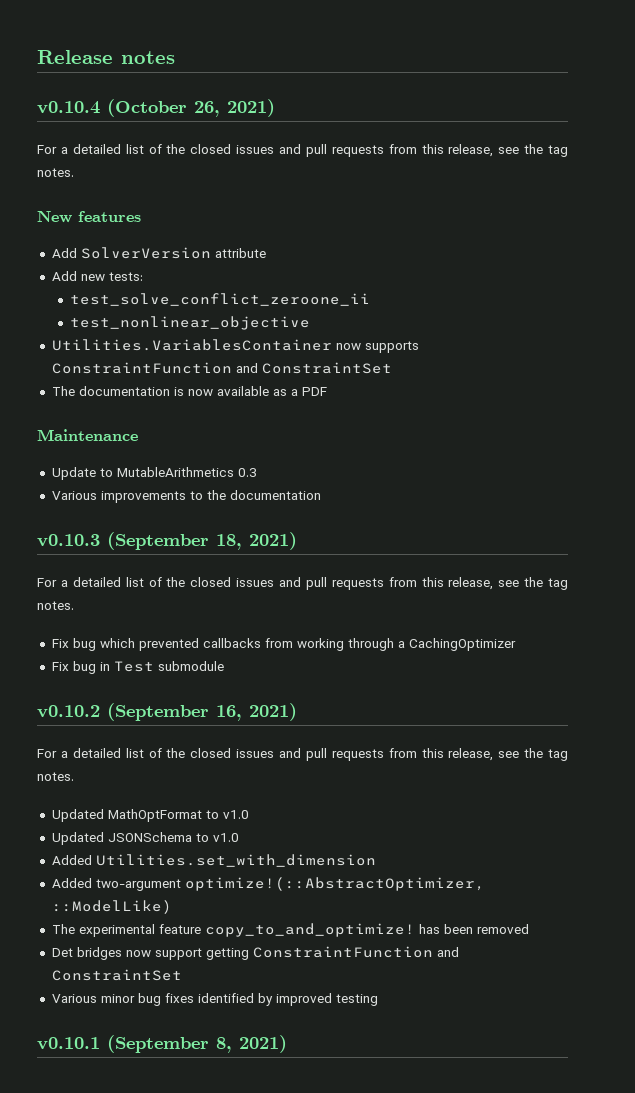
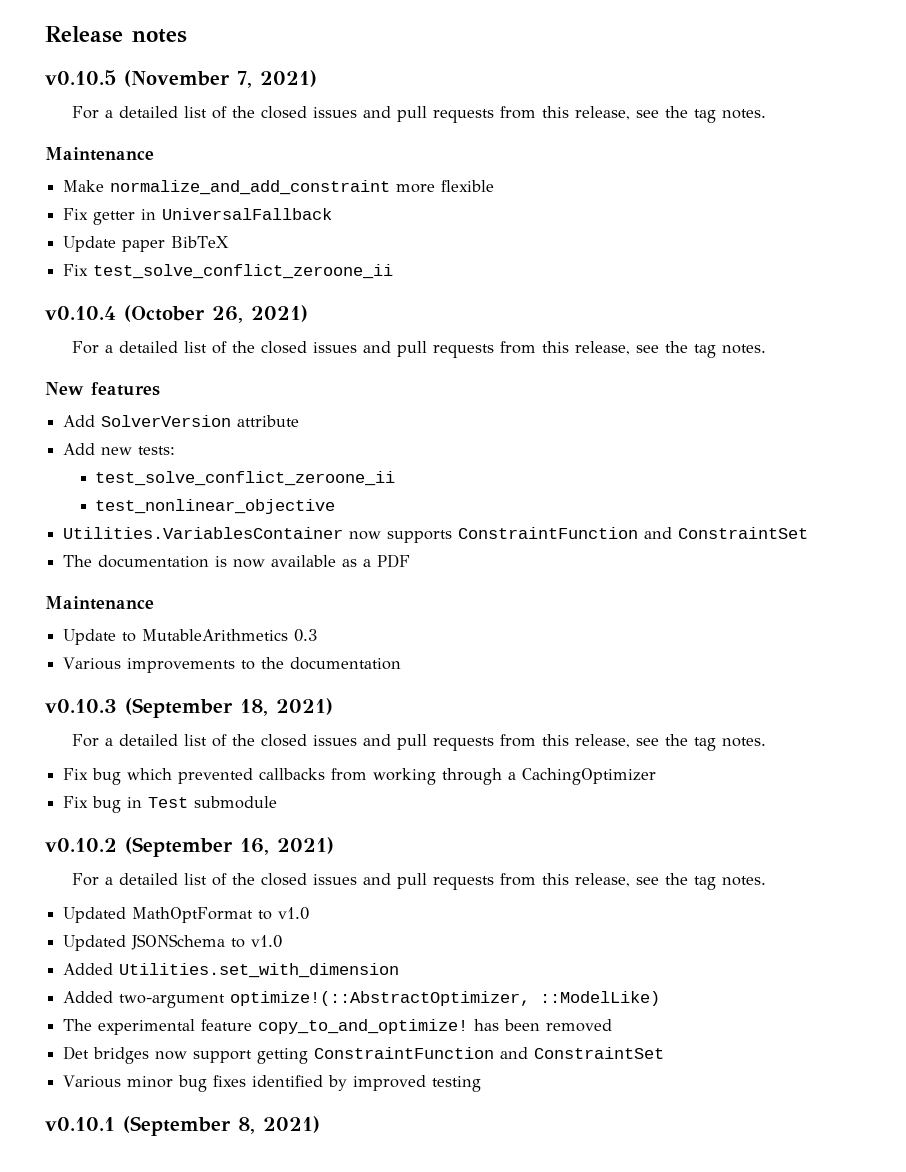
+ v0.10.5 (November 7, 2021)
+ For a detailed list of the closed issues and pull requests from this release, see the tag notes.
+ Maintenance
+ Make normalize_and_add_constraint more flexible
+ Fix getter in UniversalFallback
+ Update paper BibTeX
+ Fix test_solve_conflict_zeroone_ii

